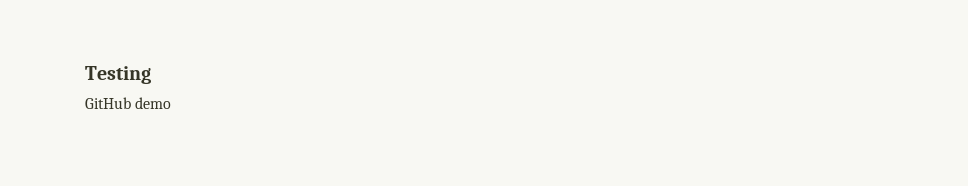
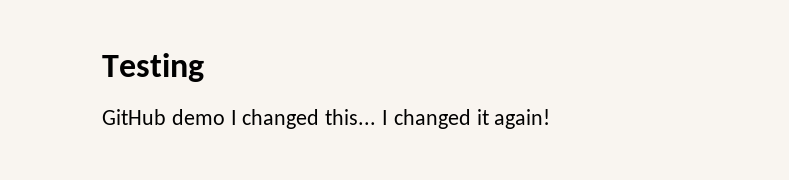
- GitHub demo
+ GitHub demo I changed this... I changed it again!

